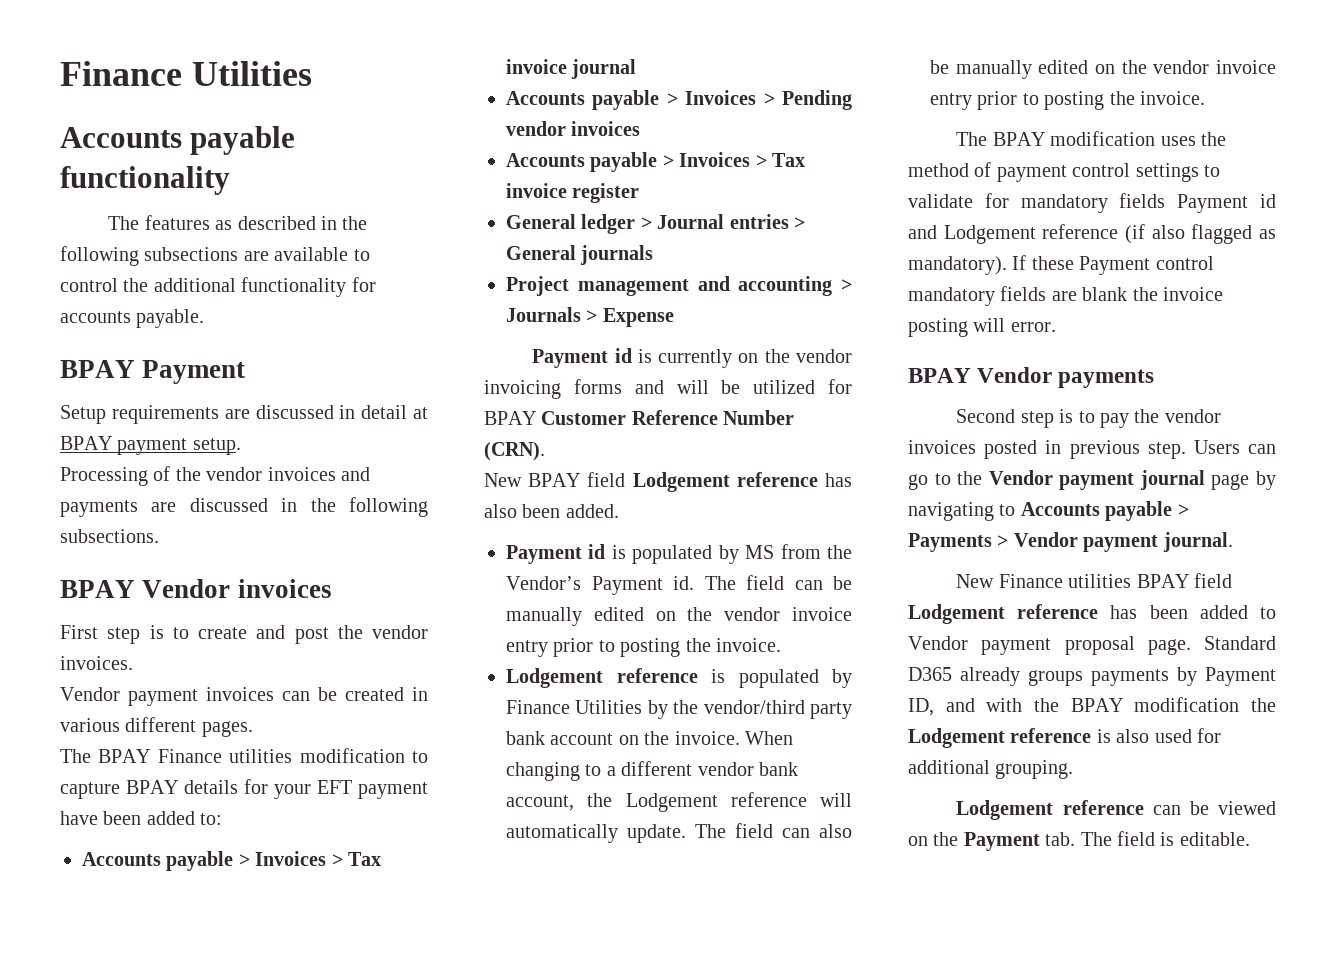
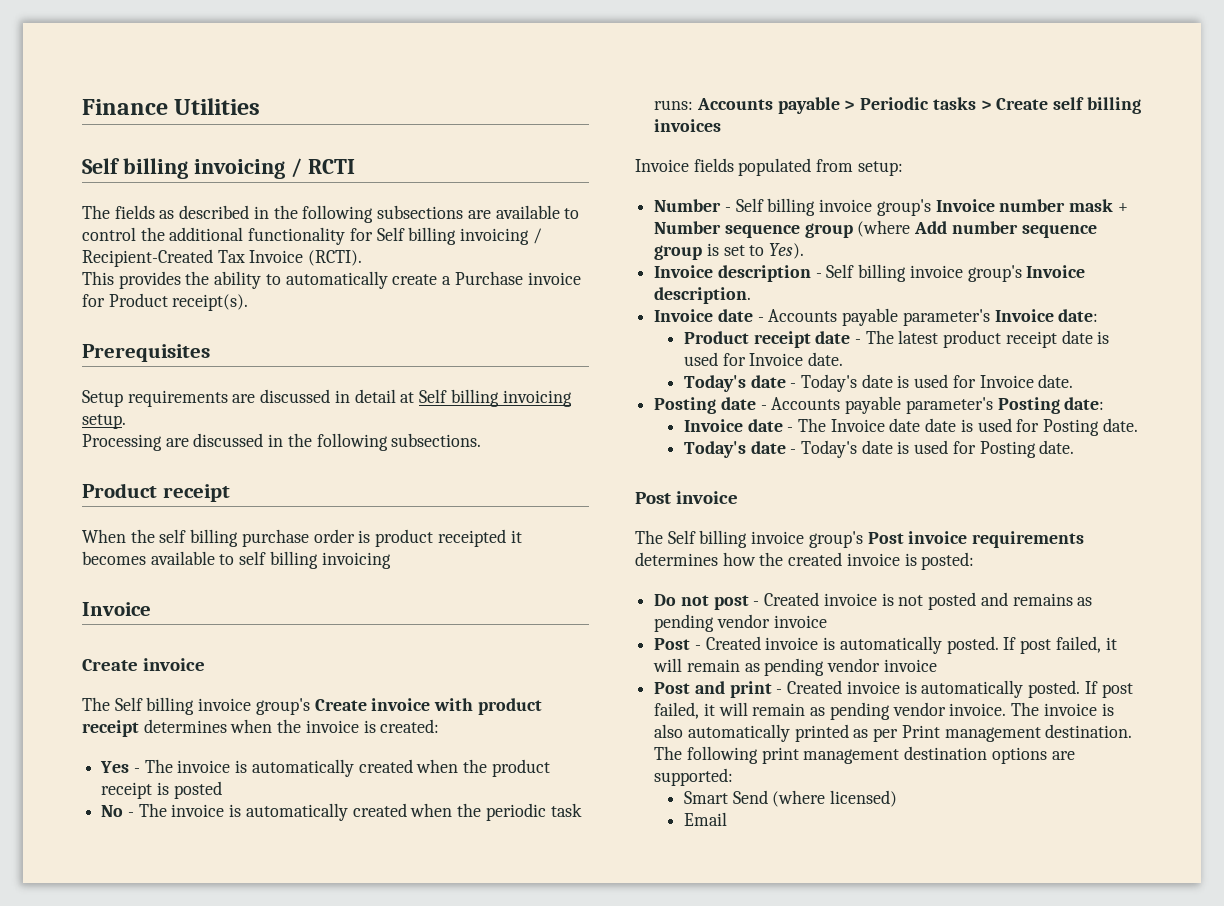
- Accounts payable functionality
- The features as described in the following subsections are available to control the additional functionality for accounts payable.
- BPAY Payment
+ Self billing invoicing / RCTI
+ The fields as described in the following subsections are available to control the additional functionality for Self billing invoicing / Recipient-Created Tax Invoice (RCTI).
+ This provides the ability to automatically create a Purchase invoice for Product receipt(s).
+ Prerequisites
- Setup requirements are discussed in detail at BPAY payment setup.
+ Setup requirements are discussed in detail at Self billing invoicing setup.
- Processing of the vendor invoices and payments are discussed in the following subsections.
- BPAY Vendor invoices
- First step is to create and post the vendor invoices.
- Vendor payment invoices can be created in various different pages.
- The BPAY Finance utilities modification to capture BPAY details for your EFT payment have been added to:
- Accounts payable > Invoices > Tax invoice journal
- Accounts payable > Invoices > Pending vendor invoices
- Accounts payable > Invoices > Tax invoice register
- General ledger > Journal entries > General journals
- Project management and accounting > Journals > Expense
- Payment id is currently on the vendor invoicing forms and will be utilized for BPAY Customer Reference Number (CRN).
- New BPAY field Lodgement reference has also been added.
- Payment id is populated by MS from the Vendor’s Payment id. The field can be manually edited on the vendor invoice entry prior to posting the invoice.
- Lodgement reference is populated by Finance Utilities by the vendor/third party bank account on the invoice. When changing to a different vendor bank account, the Lodgement reference will automatically update. The field can also be manually edited on the vendor invoice entry prior to posting the invoice.
- The BPAY modification uses the method of payment control settings to validate for mandatory fields Payment id and Lodgement reference (if also flagged as mandatory). If these Payment control mandatory fields are blank the invoice posting will error.
- BPAY Vendor payments
- Second step is to pay the vendor invoices posted in previous step. Users can go to the Vendor payment journal page by navigating to Accounts payable > Payments > Vendor payment journal.
- New Finance utilities BPAY field Lodgement reference has been added to Vendor payment proposal page. Standard D365 already groups payments by Payment ID, and with the BPAY modification the Lodgement reference is also used for additional grouping.
- Lodgement reference can be viewed on the Payment tab. The field is editable.
+ Processing are discussed in the following subsections.
+ Product receipt
+ When the self billing purchase order is product receipted it becomes available to self billing invoicing
+ Invoice
+ Create invoice
+ The Self billing invoice group's Create invoice with product receipt determines when the invoice is created:
+ Yes - The invoice is automatically created when the product receipt is posted
+ No - The invoice is automatically created when the periodic task runs: Accounts payable > Periodic tasks > Create self billing invoices
+ Invoice fields populated from setup:
+ Number - Self billing invoice group's Invoice number mask + Number sequence group (where Add number sequence group is set to Yes).
+ Invoice description - Self billing invoice group's Invoice description.
+ Invoice date - Accounts payable parameter's Invoice date:
+ Product receipt date - The latest product receipt date is used for Invoice date.
+ Today's date - Today's date is used for Invoice date.
+ Posting date - Accounts payable parameter's Posting date:
+ Invoice date - The Invoice date date is used for Posting date.
+ Today's date - Today's date is used for Posting date.
+ Post invoice
+ The Self billing invoice group's Post invoice requirements determines how the created invoice is posted:
+ Do not post - Created invoice is not posted and remains as pending vendor invoice
+ Post - Created invoice is automatically posted. If post failed, it will remain as pending vendor invoice
+ Post and print - Created invoice is automatically posted. If post failed, it will remain as pending vendor invoice. The invoice is also automatically printed as per Print management destination. The following print management destination options are supported:
+ Smart Send (where licensed)
+ Email

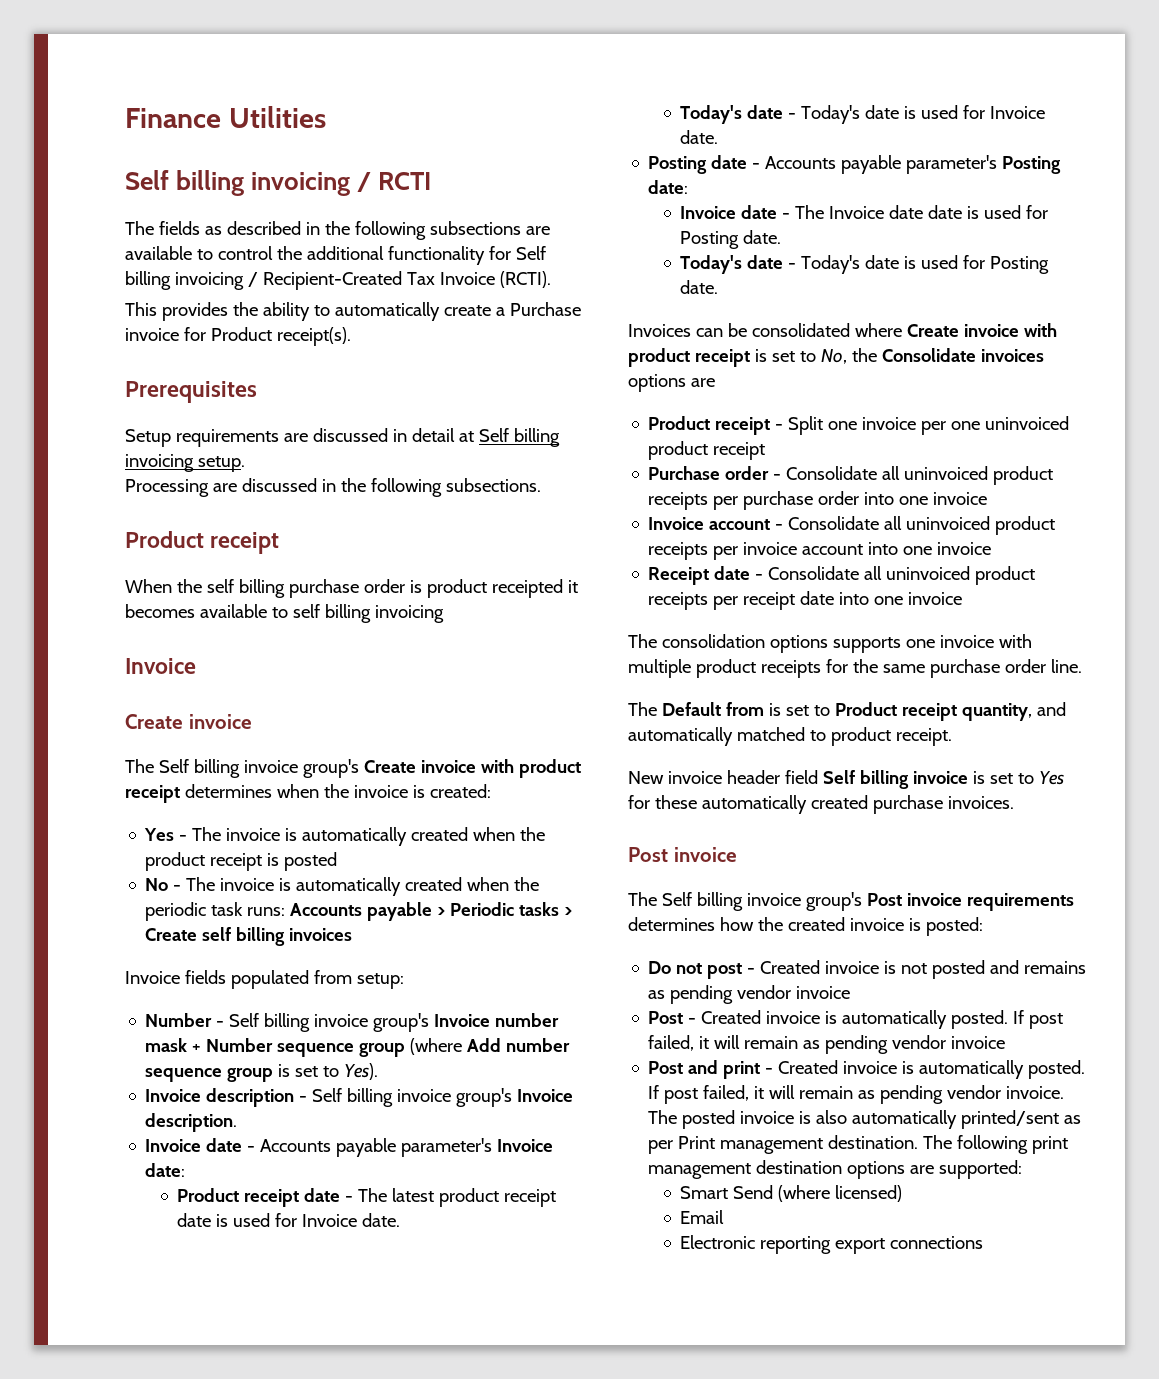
+ Invoices can be consolidated where Create invoice with product receipt is set to No, the Consolidate invoices options are
+ Product receipt - Split one invoice per one uninvoiced product receipt
+ Purchase order - Consolidate all uninvoiced product receipts per purchase order into one invoice
+ Invoice account - Consolidate all uninvoiced product receipts per invoice account into one invoice
+ Receipt date - Consolidate all uninvoiced product receipts per receipt date into one invoice
+ The consolidation options supports one invoice with multiple product receipts for the same purchase order line.
+ The Default from is set to Product receipt quantity, and automatically matched to product receipt.
+ New invoice header field Self billing invoice is set to Yes for these automatically created purchase invoices.
- The invoice is also automatically printed as per Print management destination.
+ The posted invoice is also automatically printed/sent as per Print management destination.
+ Electronic reporting export connections

